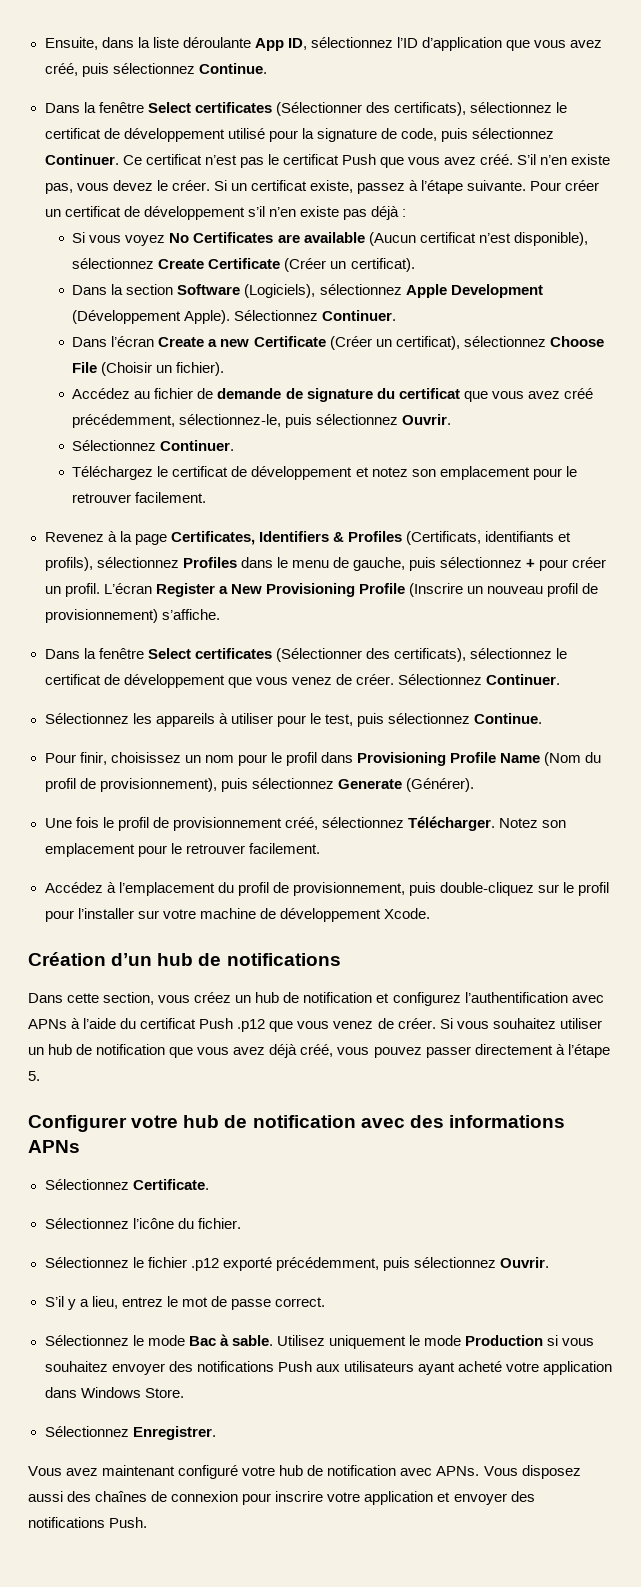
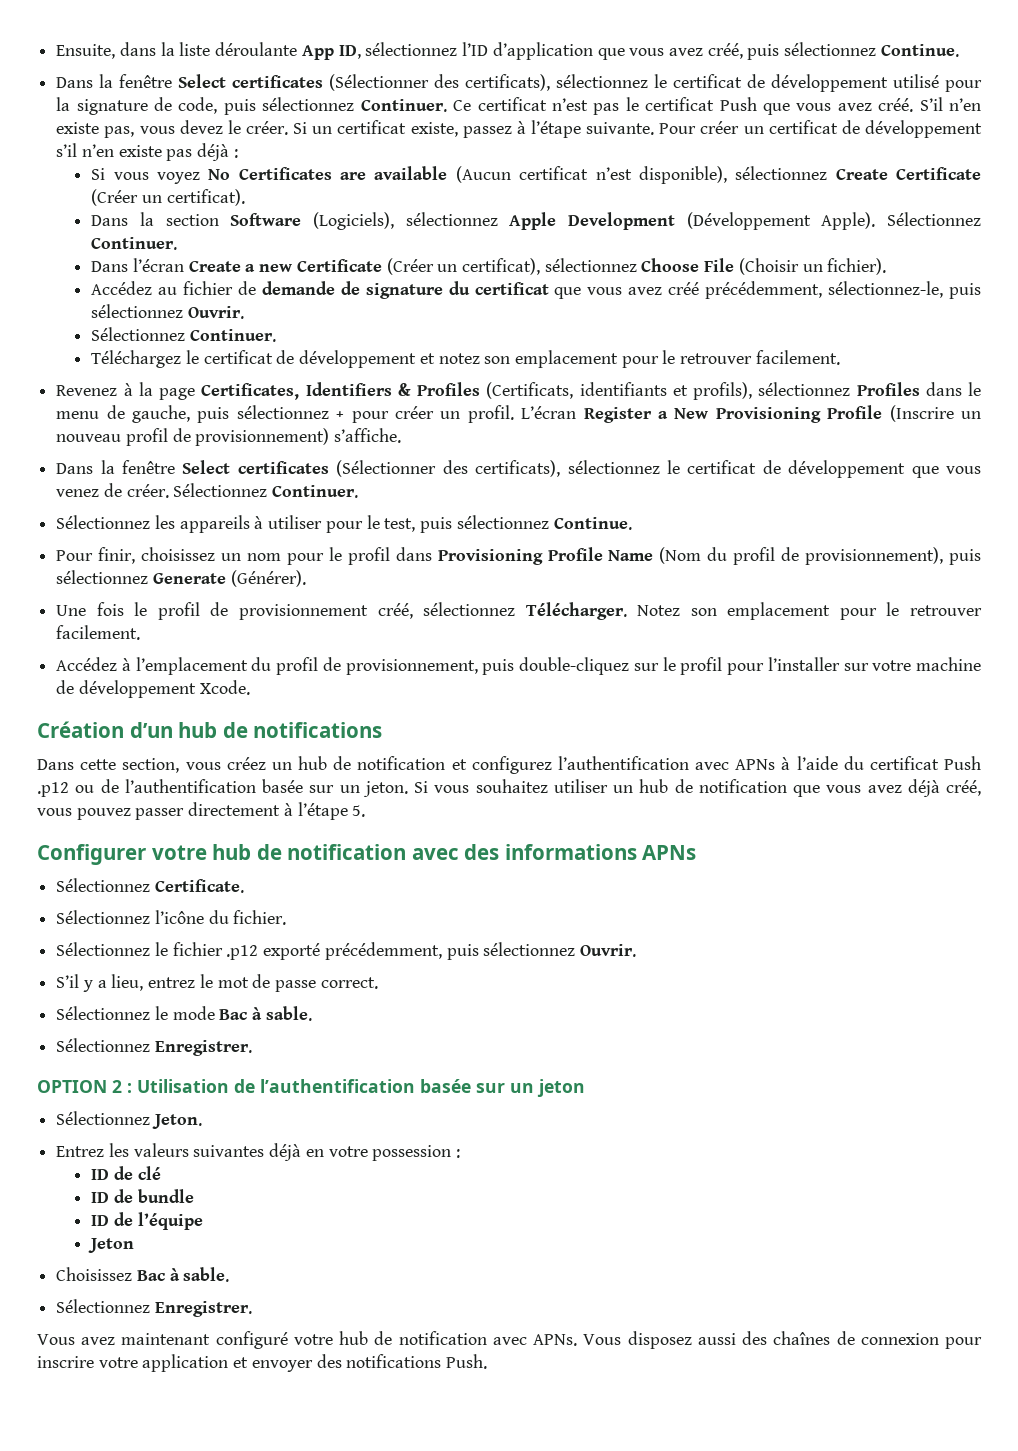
- Dans cette section, vous créez un hub de notification et configurez l’authentification avec APNs à l’aide du certificat Push .p12 que vous venez de créer.
+ Dans cette section, vous créez un hub de notification et configurez l’authentification avec APNs à l’aide du certificat Push .p12 ou de l’authentification basée sur un jeton.
- Sélectionnez le mode Bac à sable. Utilisez uniquement le mode Production si vous souhaitez envoyer des notifications Push aux utilisateurs ayant acheté votre application dans Windows Store.
+ Sélectionnez le mode Bac à sable.
+ Sélectionnez Enregistrer.
+ OPTION 2 : Utilisation de l’authentification basée sur un jeton
+ Sélectionnez Jeton.
+ Entrez les valeurs suivantes déjà en votre possession :
+ ID de clé
+ ID de bundle
+ ID de l’équipe
+ Jeton
+ Choisissez Bac à sable.

